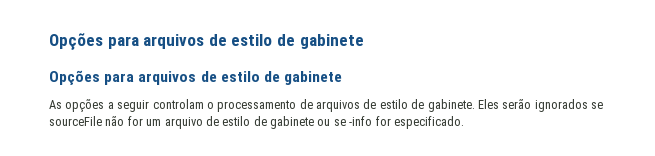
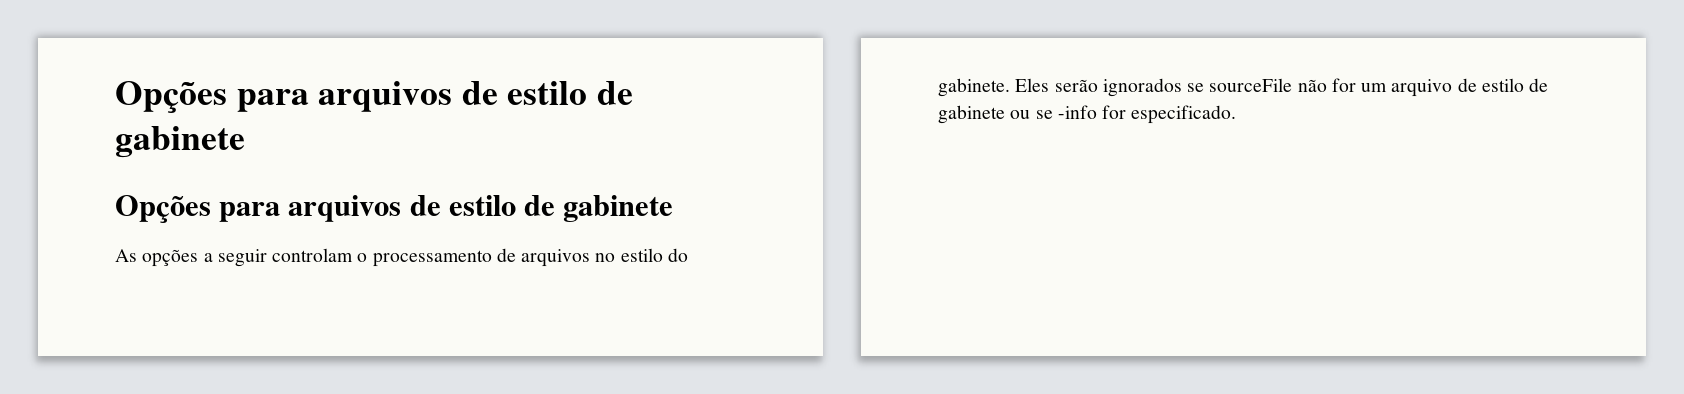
- As opções a seguir controlam o processamento de arquivos de estilo de gabinete.
+ As opções a seguir controlam o processamento de arquivos no estilo do gabinete.

